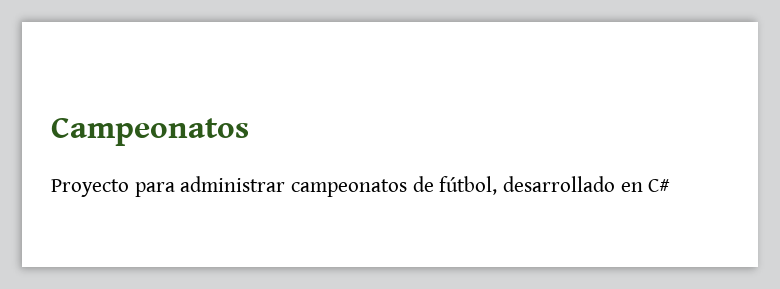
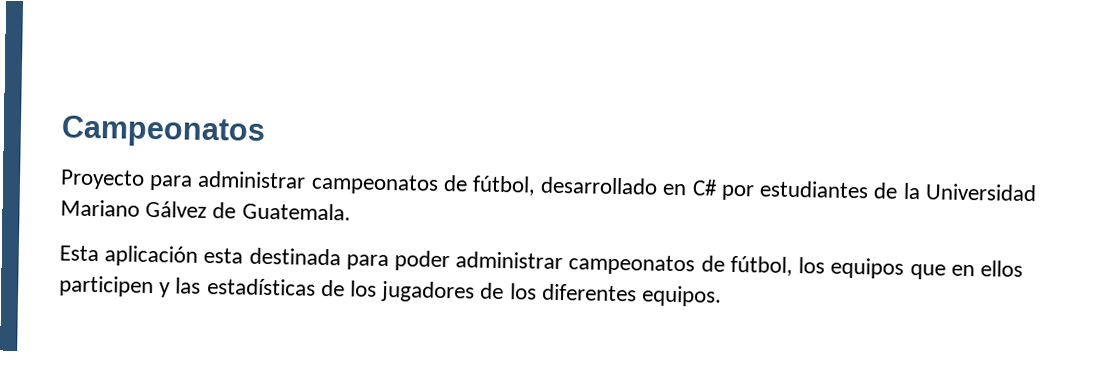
- Proyecto para administrar campeonatos de fútbol, desarrollado en C#
+ Proyecto para administrar campeonatos de fútbol, desarrollado en C# por estudiantes de la Universidad Mariano Gálvez de Guatemala.
+ Esta aplicación esta destinada para poder administrar campeonatos de fútbol, los equipos que en ellos participen y las estadísticas de los jugadores de los diferentes equipos.

